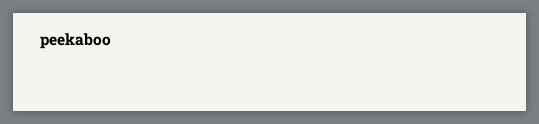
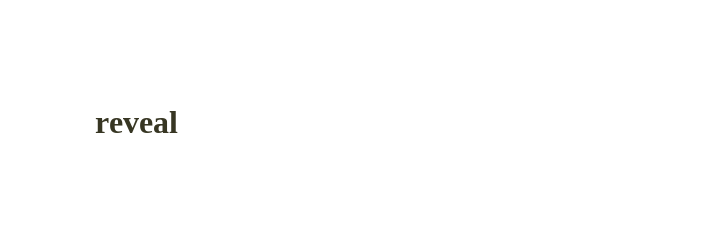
- peekaboo
+ reveal

